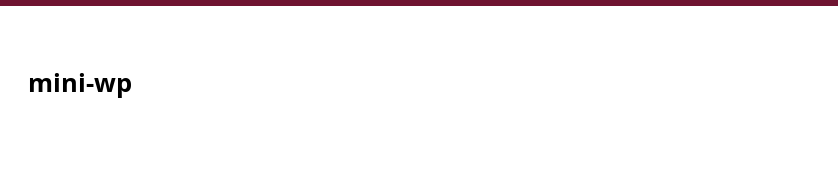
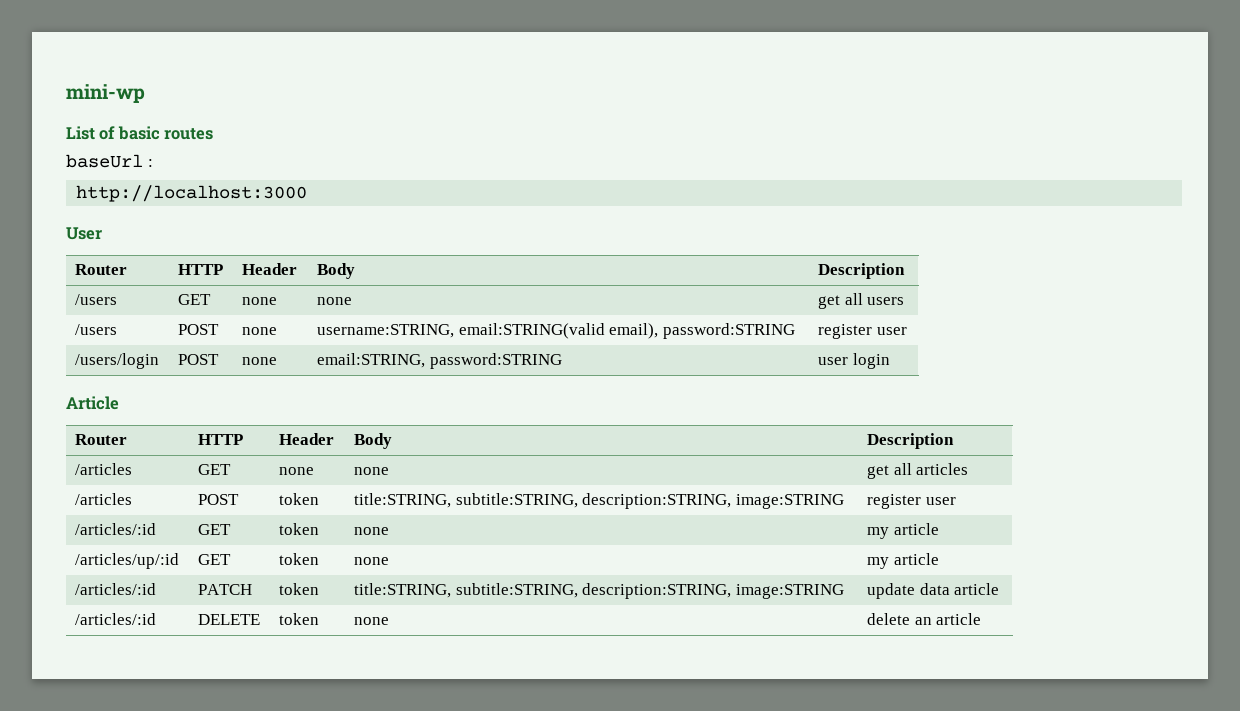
+ List of basic routes
+ baseUrl :
+ http://localhost:3000
+ User
+ Router | HTTP | Header | Body | Description
+ /users | GET | none | none | get all users
+ /users | POST | none | username:STRING, email:STRING(valid email), password:STRING | register user
+ /users/login | POST | none | email:STRING, password:STRING | user login
+ Article
+ Router | HTTP | Header | Body | Description
+ /articles | GET | none | none | get all articles
+ /articles | POST | token | title:STRING, subtitle:STRING, description:STRING, image:STRING | register user
+ /articles/:id | GET | token | none | my article
+ /articles/up/:id | GET | token | none | my article
+ /articles/:id | PATCH | token | title:STRING, subtitle:STRING, description:STRING, image:STRING | update data article
+ /articles/:id | DELETE | token | none | delete an article

